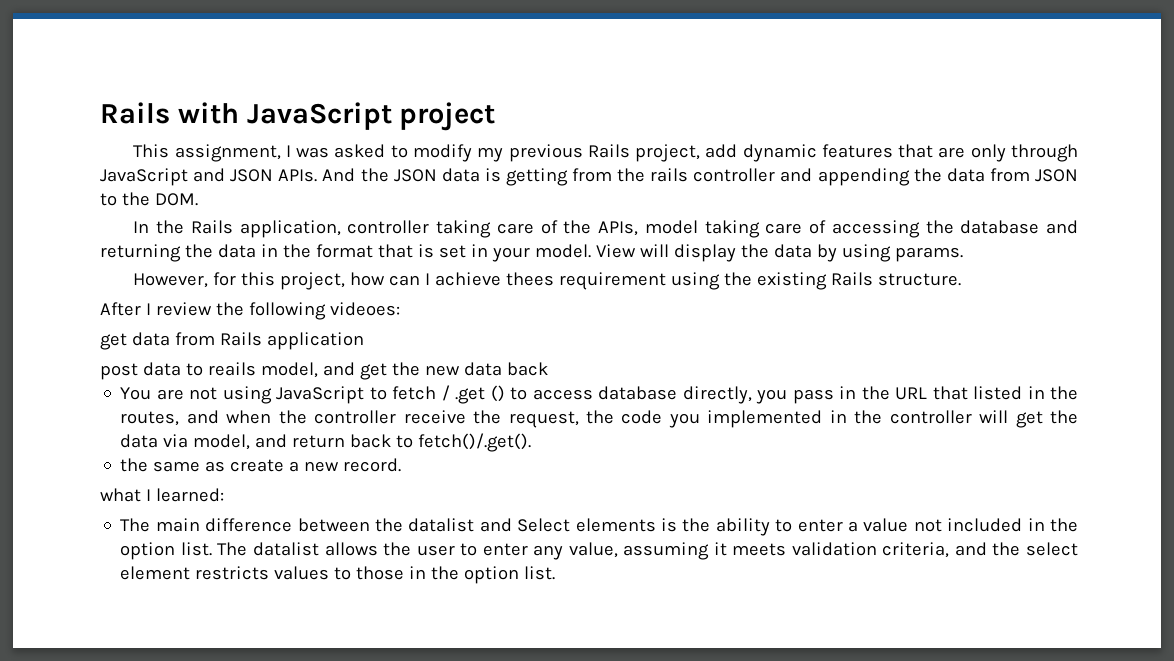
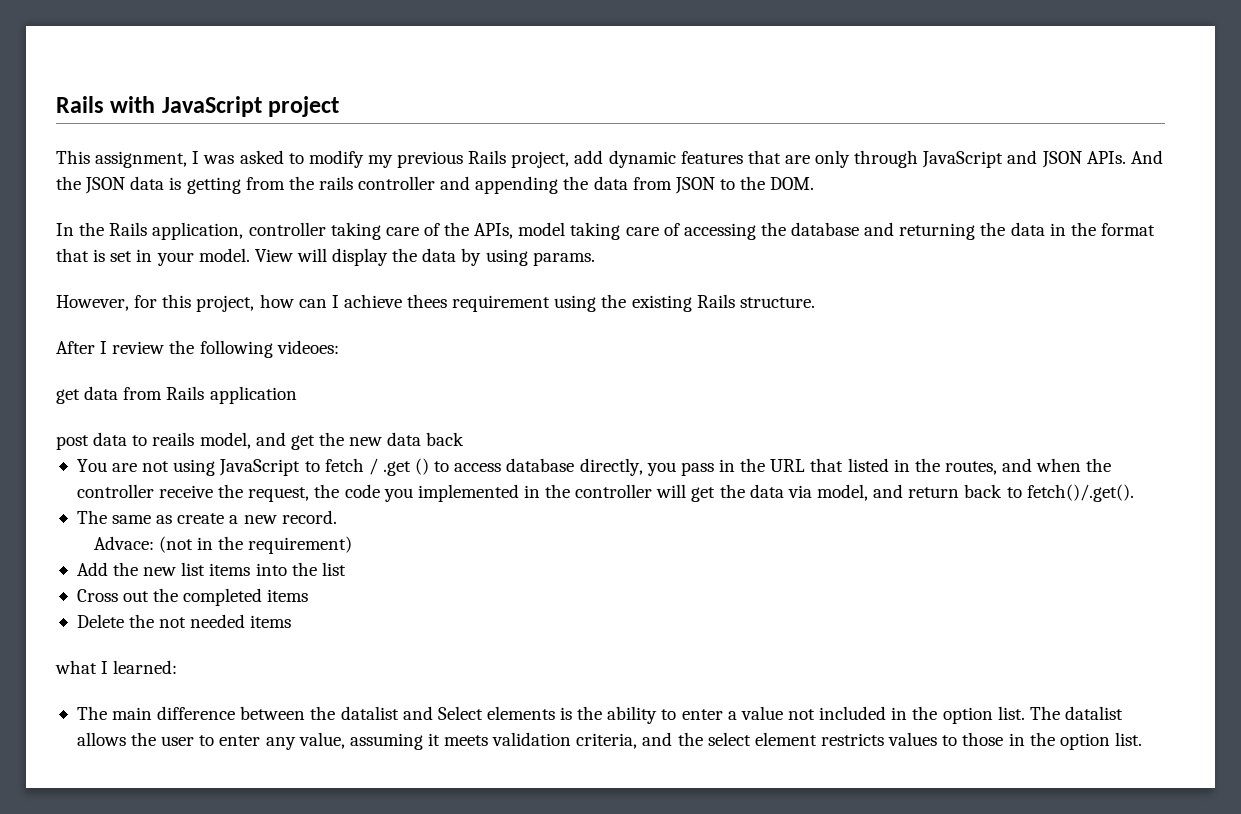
- the same as create a new record.
+ The same as create a new record.
+ Advace: (not in the requirement)
+ Add the new list items into the list
+ Cross out the completed items
+ Delete the not needed items

